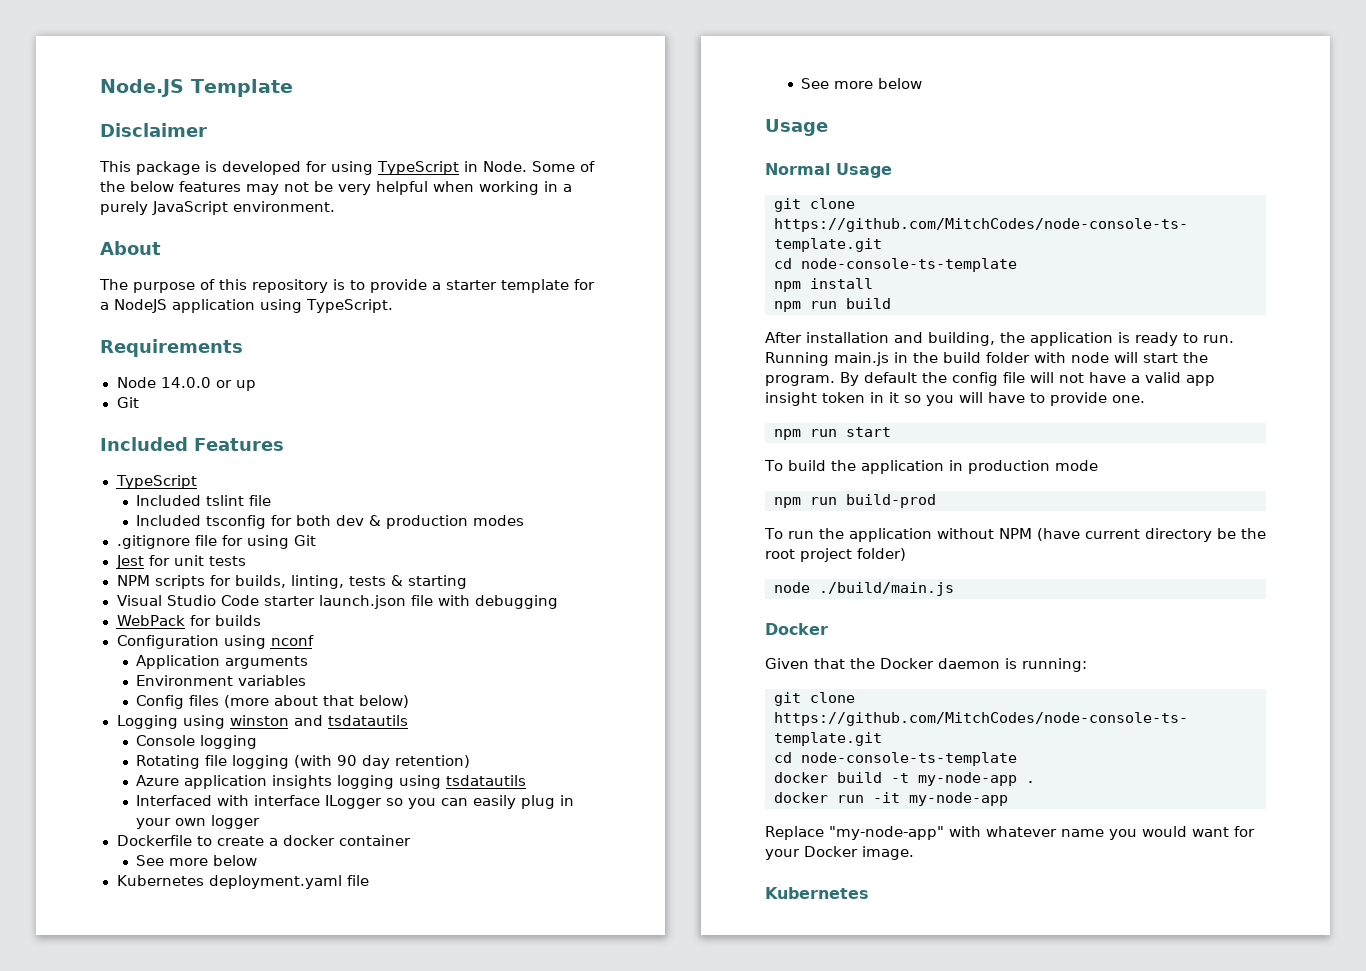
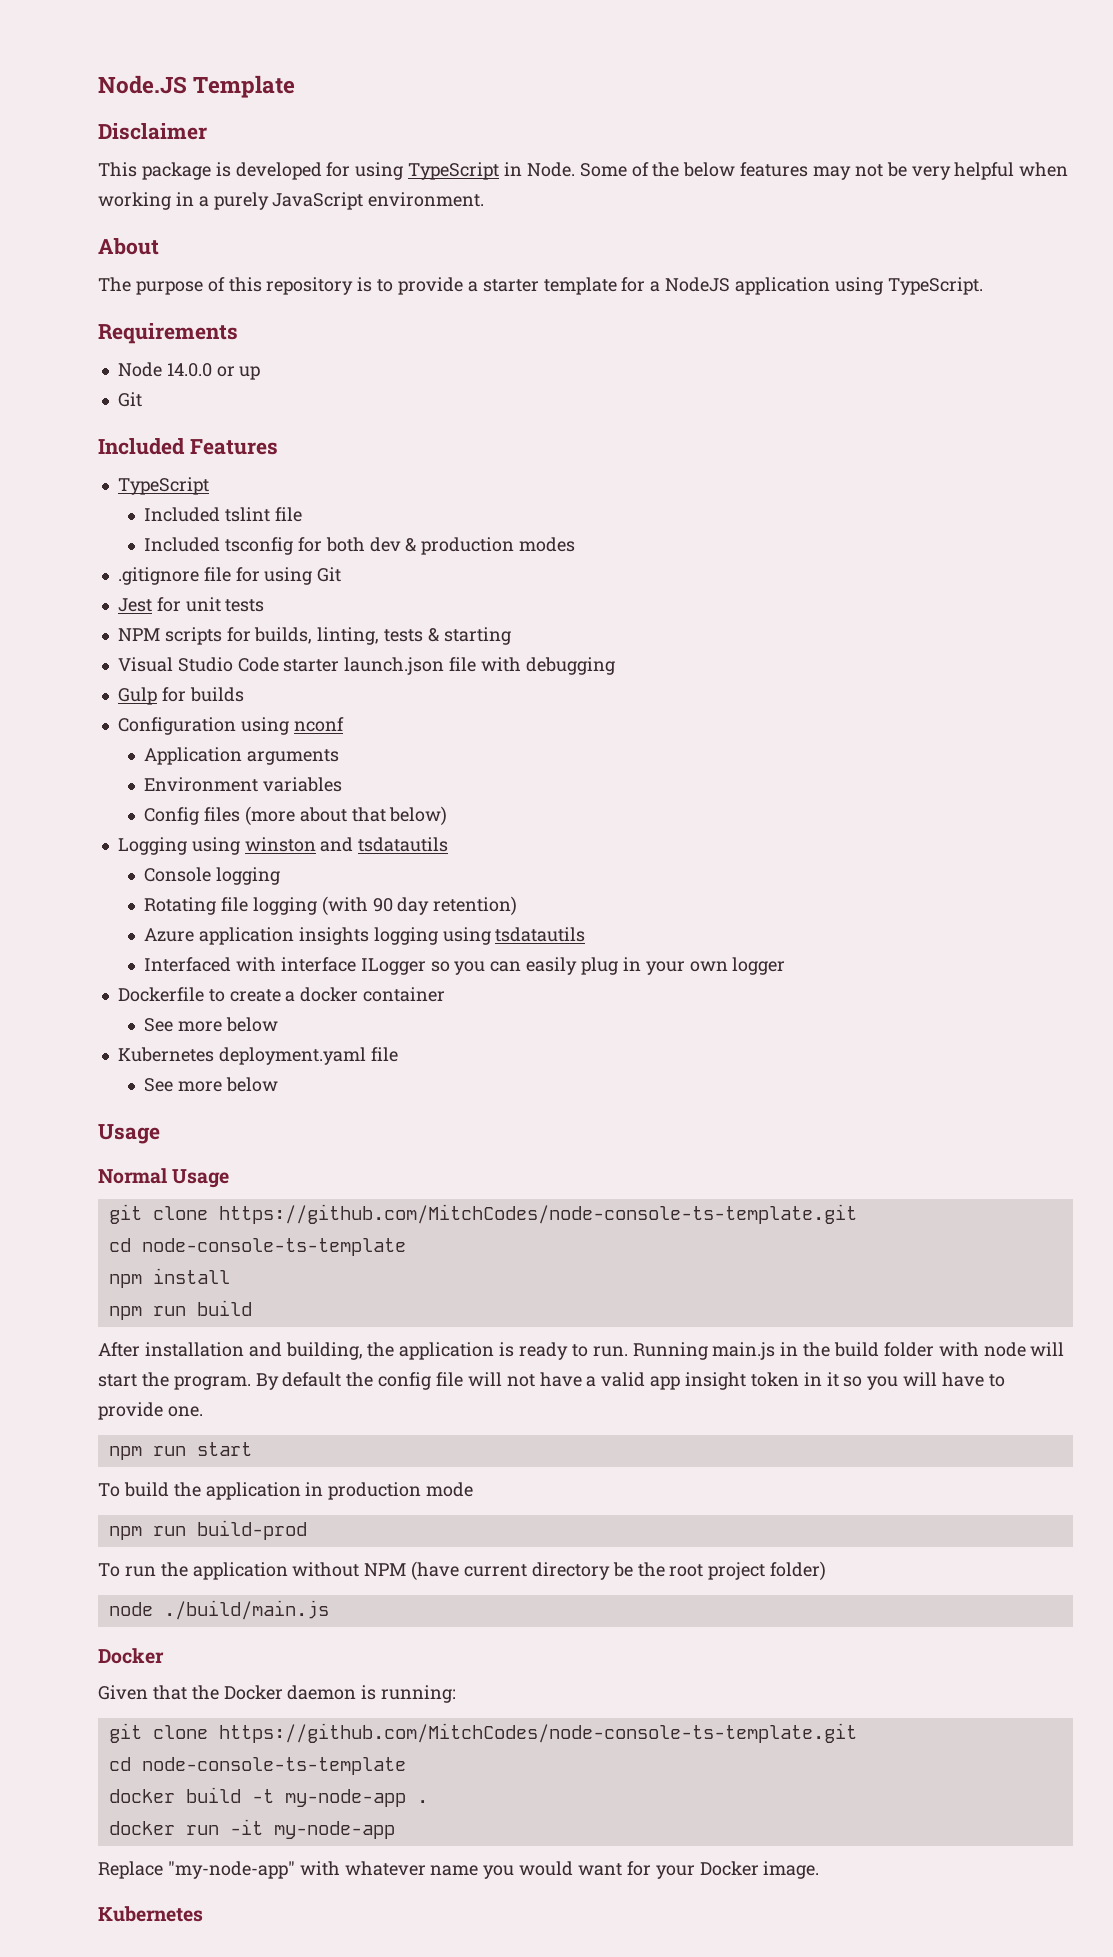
- WebPack for builds
+ Gulp for builds

